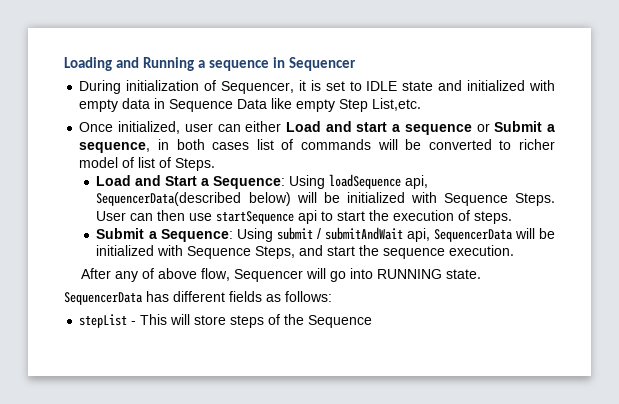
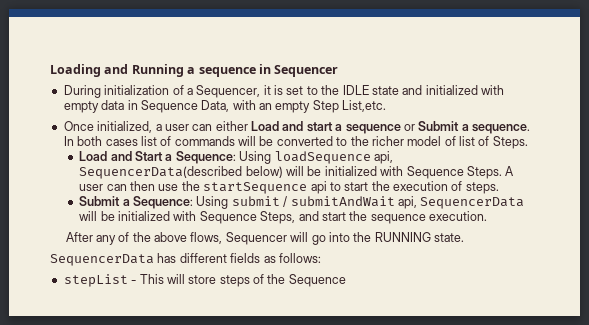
- During initialization of Sequencer, it is set to IDLE state and initialized with empty data in Sequence Data like empty Step List,etc.
+ During initialization of a Sequencer, it is set to the IDLE state and initialized with empty data in Sequence Data, with an empty Step List,etc.
- Once initialized, user can either Load and start a sequence or Submit a sequence, in both cases list of commands will be converted to richer model of list of Steps.
+ Once initialized, a user can either Load and start a sequence or Submit a sequence. In both cases list of commands will be converted to the richer model of list of Steps.
- User can then use startSequence api to start the execution of steps.
+ A user can then use the startSequence api to start the execution of steps.
- After any of above flow, Sequencer will go into RUNNING state.
+ After any of the above flows, Sequencer will go into the RUNNING state.

